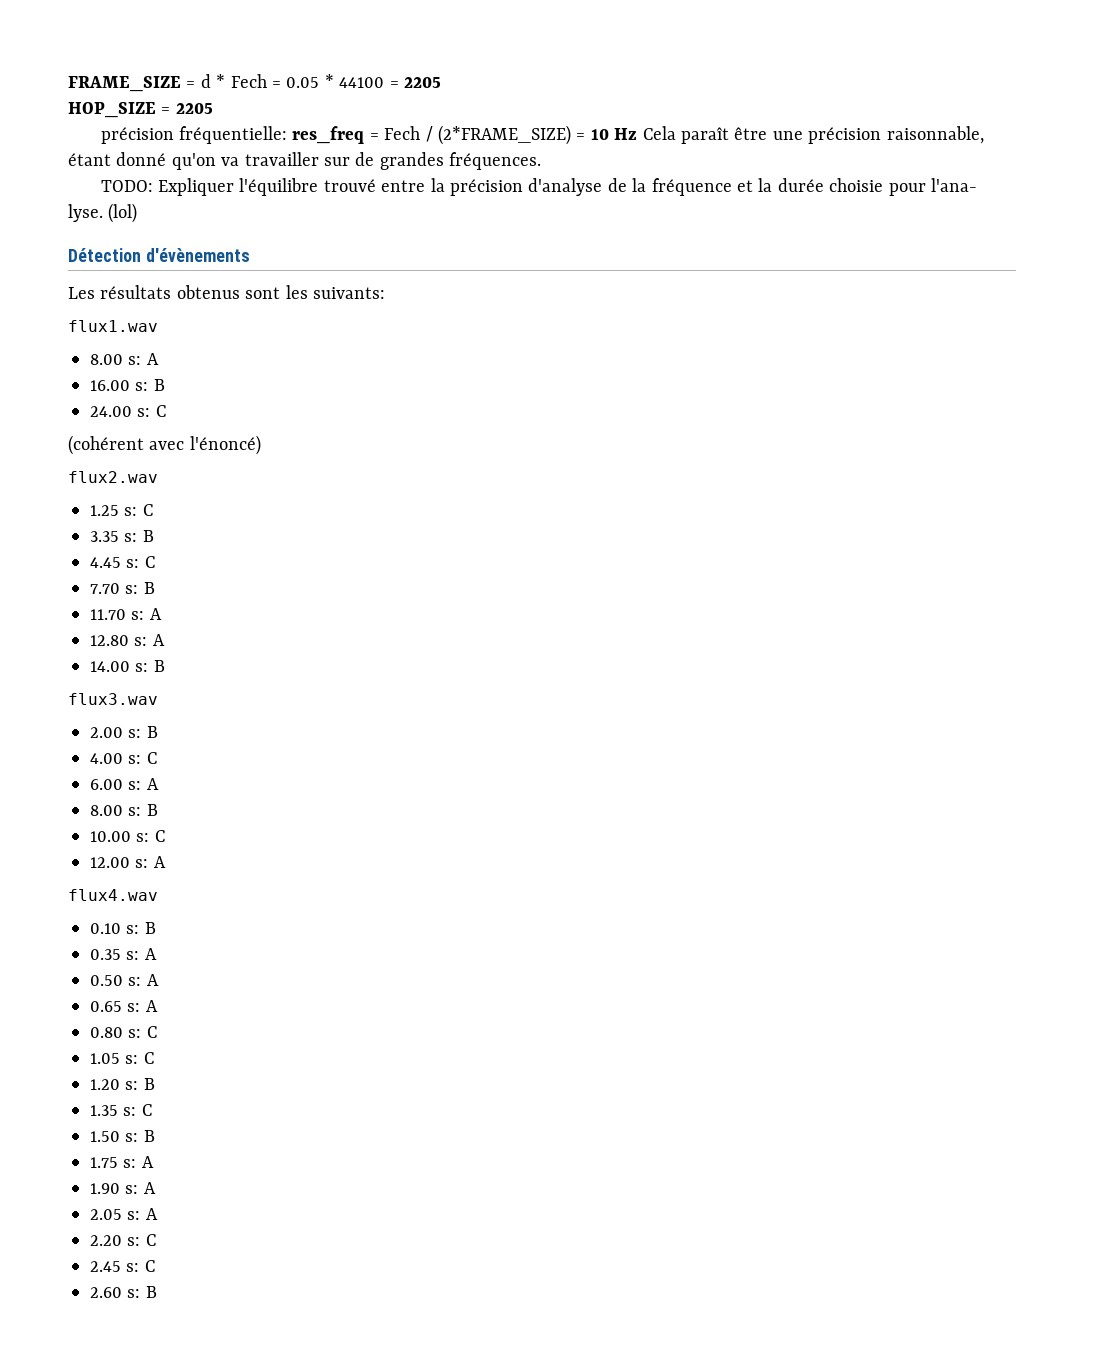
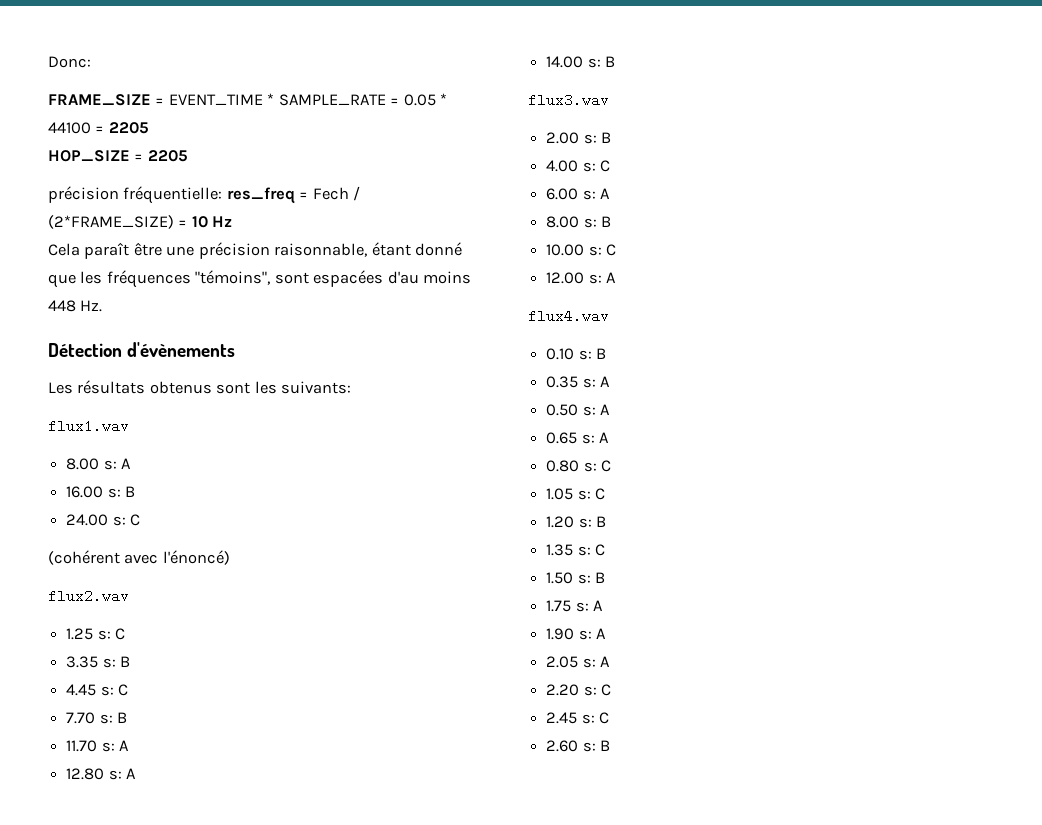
+ Donc:
- FRAME_SIZE = d * Fech = 0.05 * 44100 = 2205
+ FRAME_SIZE = EVENT_TIME * SAMPLE_RATE = 0.05 * 44100 = 2205
- précision fréquentielle: res_freq = Fech / (2*FRAME_SIZE) = 10 Hz Cela paraît être une précision raisonnable, étant donné qu'on va travailler sur de grandes fréquences.
- TODO: Expliquer l'équilibre trouvé entre la précision d'analyse de la fréquence et la durée choisie pour l'ana- lyse. (lol)
+ précision fréquentielle: res_freq = Fech / (2*FRAME_SIZE) = 10 Hz
+ Cela paraît être une précision raisonnable, étant donné que les fréquences "témoins", sont espacées d'au moins 448 Hz.

